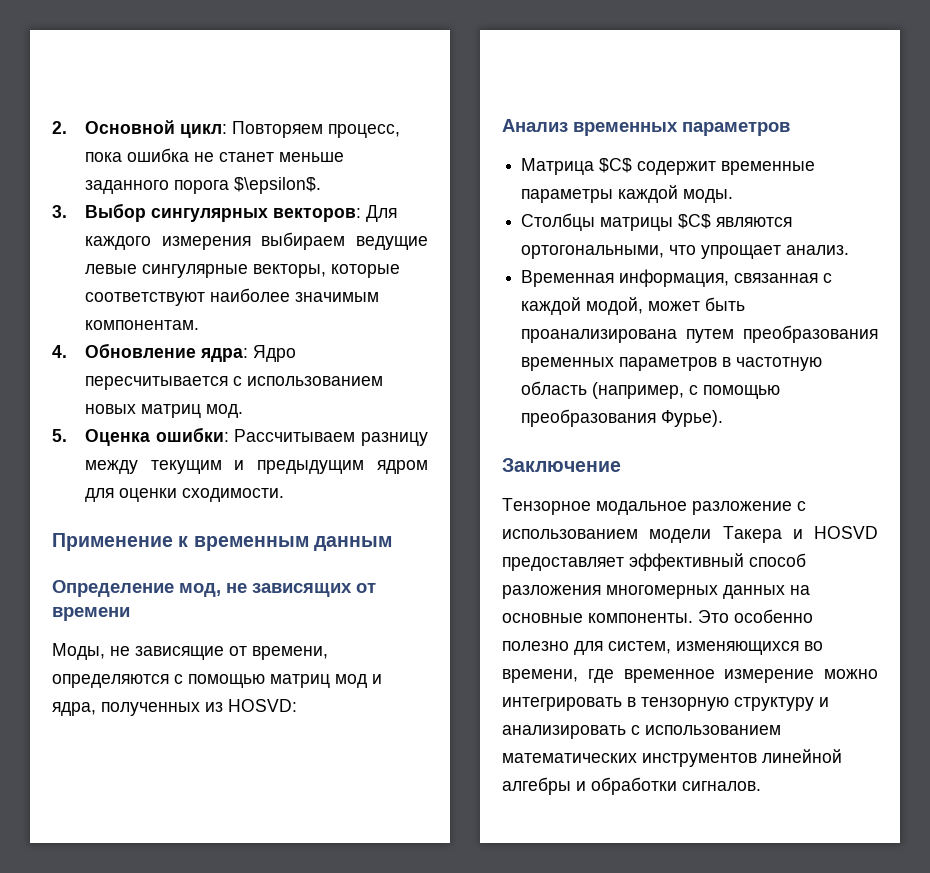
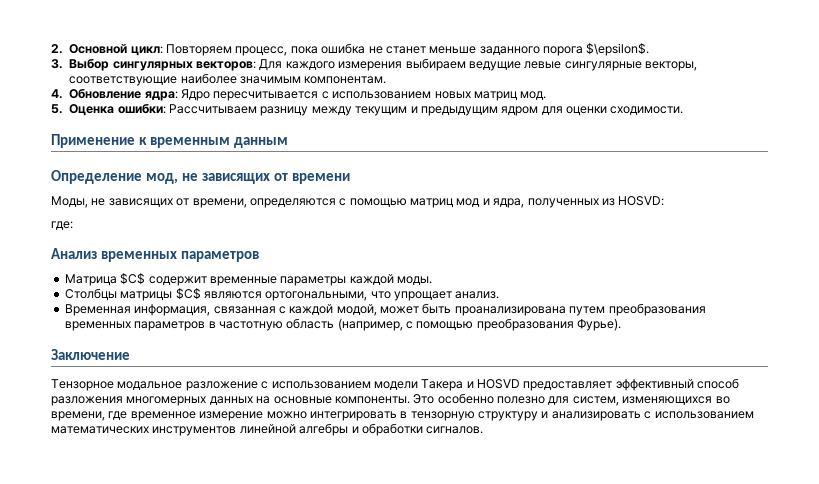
- 3. Выбор сингулярных векторов: Для каждого измерения выбираем ведущие левые сингулярные векторы, которые соответствуют наиболее значимым компонентам.
+ 3. Выбор сингулярных векторов: Для каждого измерения выбираем ведущие левые сингулярные векторы, соответствующие наиболее значимым компонентам.
- Моды, не зависящие от времени, определяются с помощью матриц мод и ядра, полученных из HOSVD:
+ Моды, не зависящих от времени, определяются с помощью матриц мод и ядра, полученных из HOSVD:
+ где:

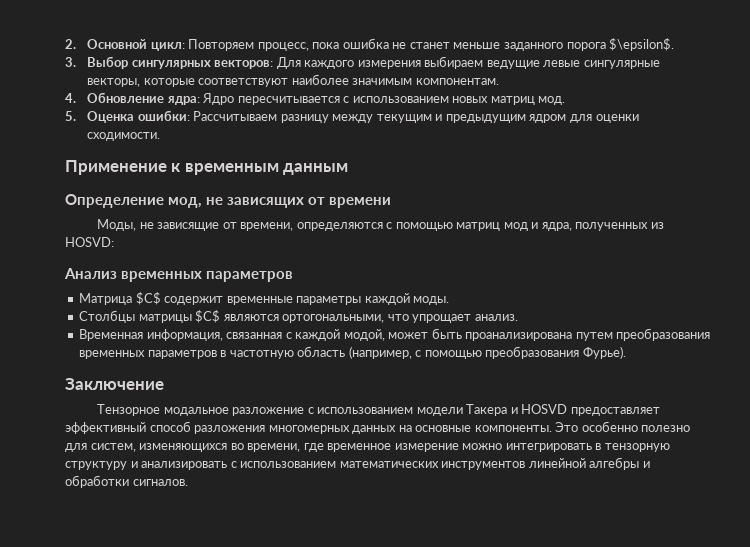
- 3. Выбор сингулярных векторов: Для каждого измерения выбираем ведущие левые сингулярные векторы, соответствующие наиболее значимым компонентам.
+ 3. Выбор сингулярных векторов: Для каждого измерения выбираем ведущие левые сингулярные векторы, которые соответствуют наиболее значимым компонентам.
- Моды, не зависящих от времени, определяются с помощью матриц мод и ядра, полученных из HOSVD:
+ Моды, не зависящие от времени, определяются с помощью матриц мод и ядра, полученных из HOSVD:
- где:

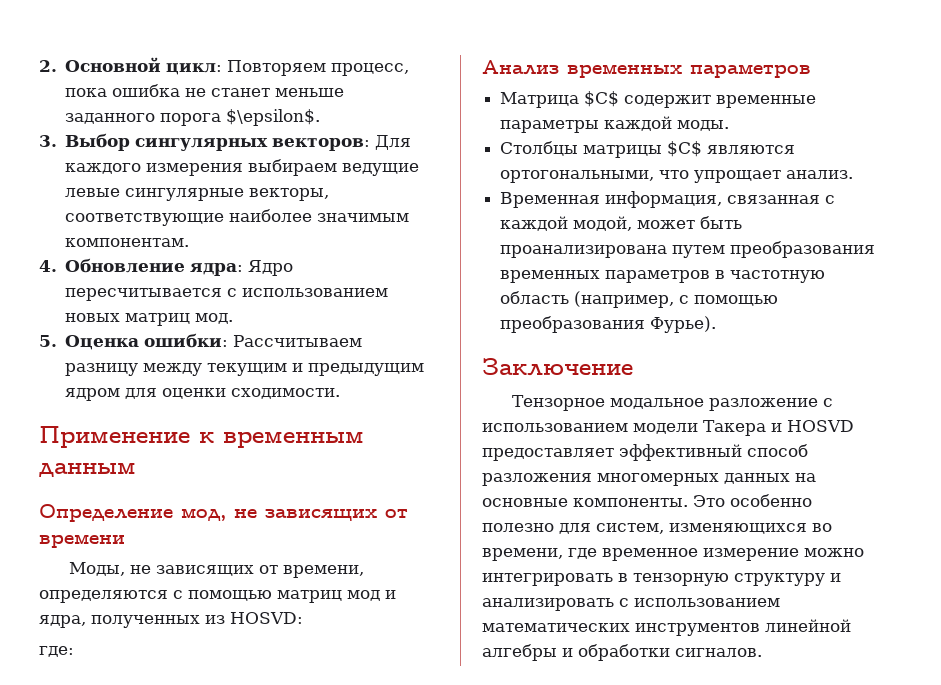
- 3. Выбор сингулярных векторов: Для каждого измерения выбираем ведущие левые сингулярные векторы, которые соответствуют наиболее значимым компонентам.
+ 3. Выбор сингулярных векторов: Для каждого измерения выбираем ведущие левые сингулярные векторы, соответствующие наиболее значимым компонентам.
- Моды, не зависящие от времени, определяются с помощью матриц мод и ядра, полученных из HOSVD:
+ Моды, не зависящих от времени, определяются с помощью матриц мод и ядра, полученных из HOSVD:
+ где:

